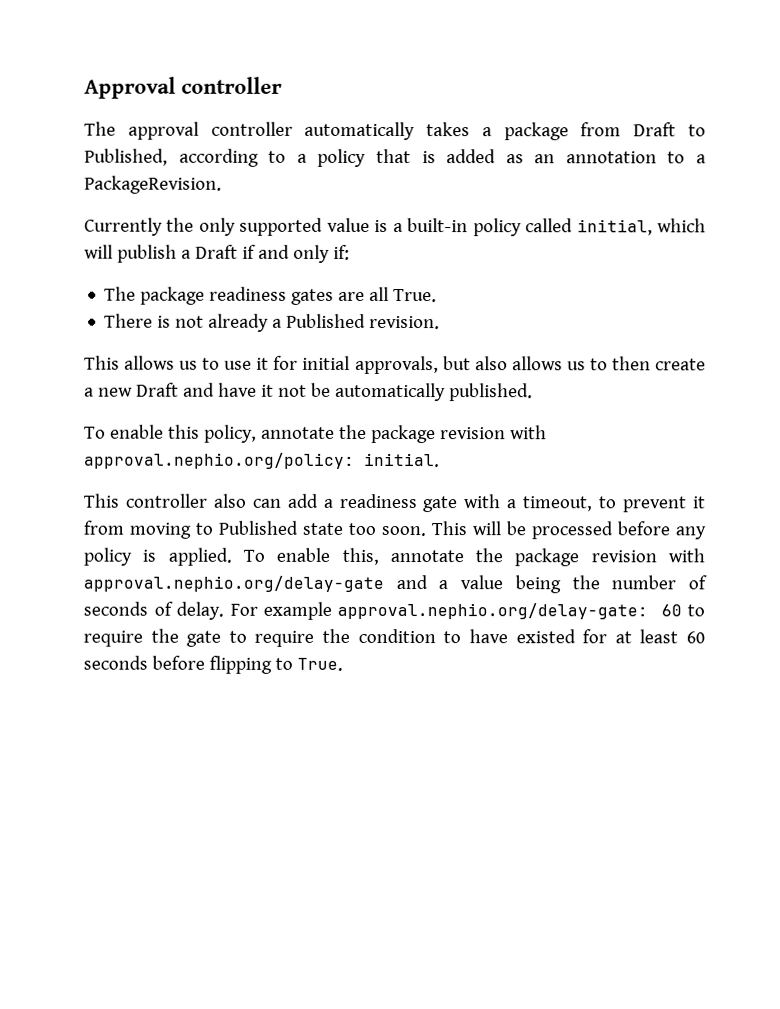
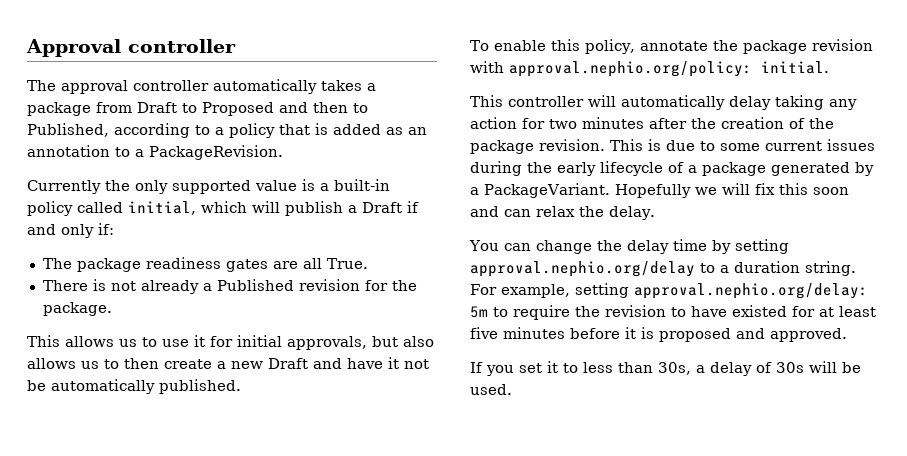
- The approval controller automatically takes a package from Draft to Published, according to a policy that is added as an annotation to a PackageRevision.
+ The approval controller automatically takes a package from Draft to Proposed and then to Published, according to a policy that is added as an annotation to a PackageRevision.
- There is not already a Published revision.
+ There is not already a Published revision for the package.
- This controller also can add a readiness gate with a timeout, to prevent it from moving to Published state too soon. This will be processed before any policy is applied. To enable this, annotate the package revision with approval.nephio.org/delay-gate and a value being the number of seconds of delay. For example approval.nephio.org/delay-gate: 60 to require the gate to require the condition to have existed for at least 60 seconds before flipping to True.
+ This controller will automatically delay taking any action for two minutes after the creation of the package revision. This is due to some current issues during the early lifecycle of a package generated by a PackageVariant. Hopefully we will fix this soon and can relax the delay.
+ You can change the delay time by setting approval.nephio.org/delay to a duration string. For example, setting approval.nephio.org/delay: 5m to require the revision to have existed for at least five minutes before it is proposed and approved.
+ If you set it to less than 30s, a delay of 30s will be used.

